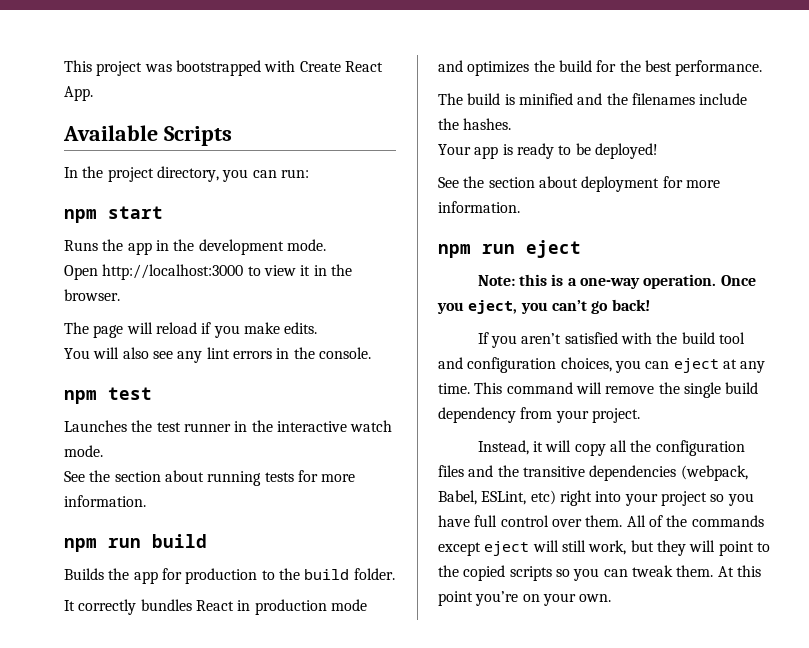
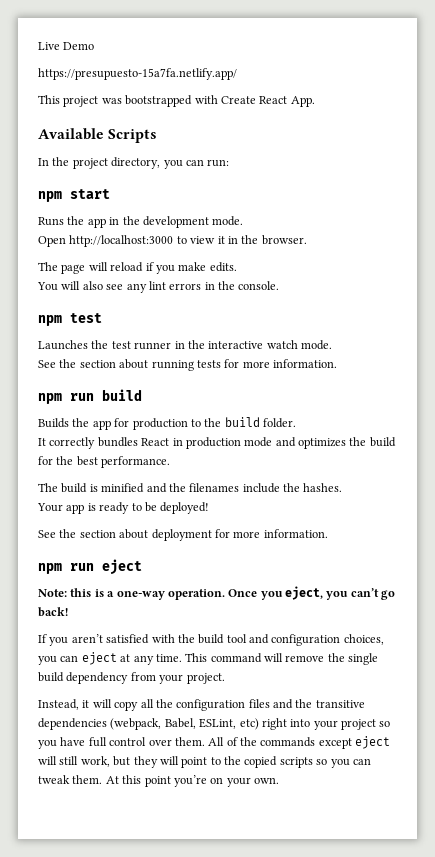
+ Live Demo
+ https://presupuesto-15a7fa.netlify.app/

